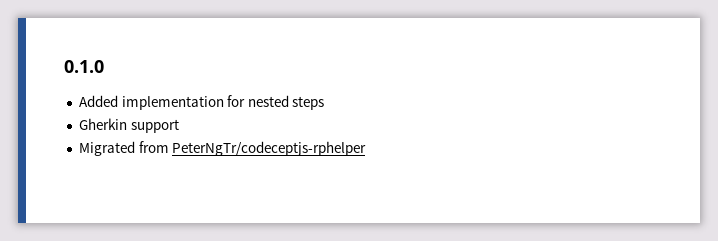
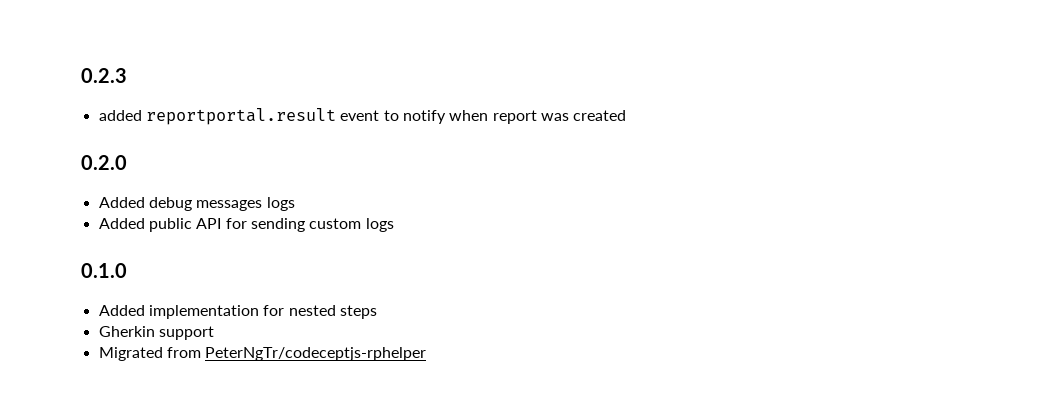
+ 0.2.3
+ added reportportal.result event to notify when report was created
+ 0.2.0
+ Added debug messages logs
+ Added public API for sending custom logs

